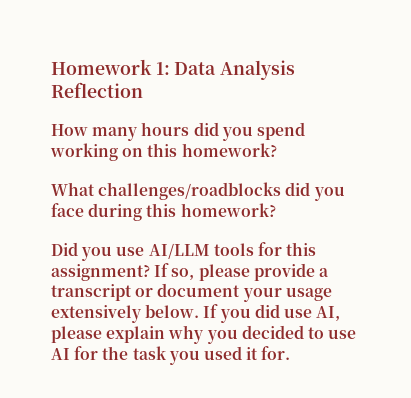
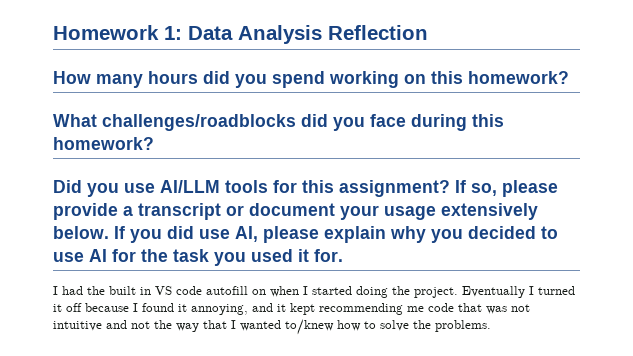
+ I had the built in VS code autofill on when I started doing the project. Eventually I turned it off because I found it annoying, and it kept recommending me code that was not intuitive and not the way that I wanted to/knew how to solve the problems.

